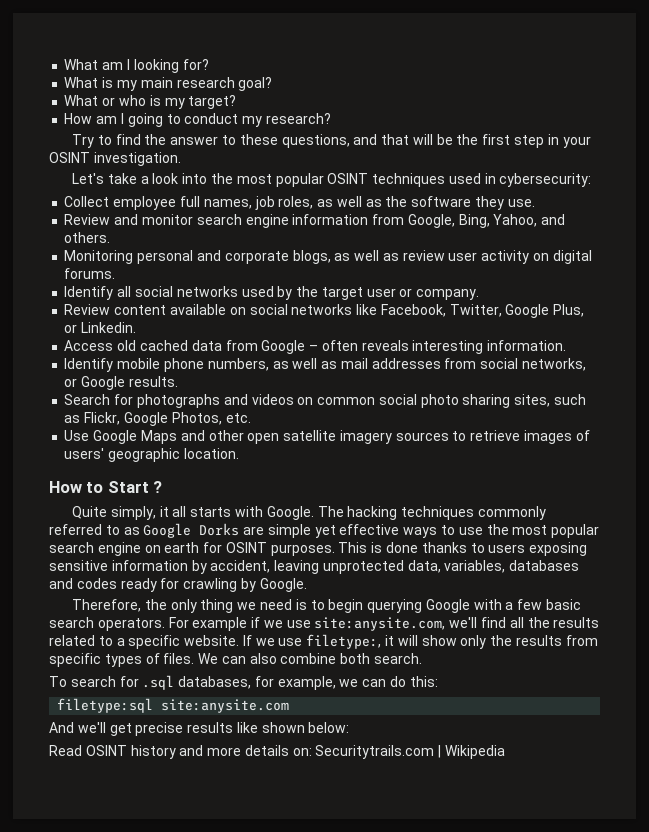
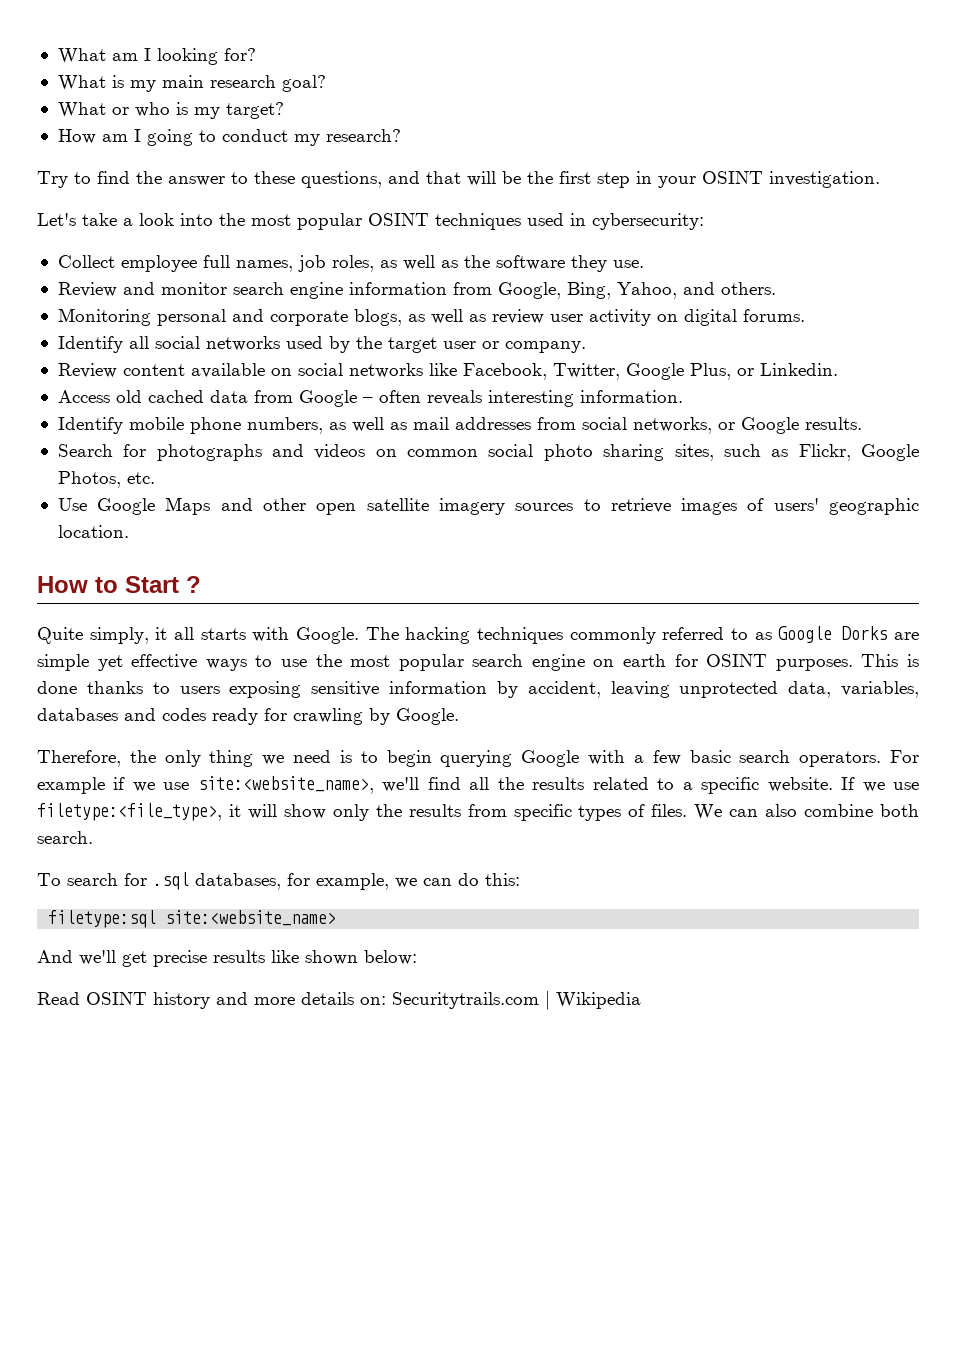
- For example if we use site:anysite.com, we'll find all the results related to a specific website.
+ For example if we use site:<website_name>, we'll find all the results related to a specific website.
- If we use filetype:, it will show only the results from specific types of files.
+ If we use filetype:<file_type>, it will show only the results from specific types of files.
- filetype:sql site:anysite.com
+ filetype:sql site:<website_name>

